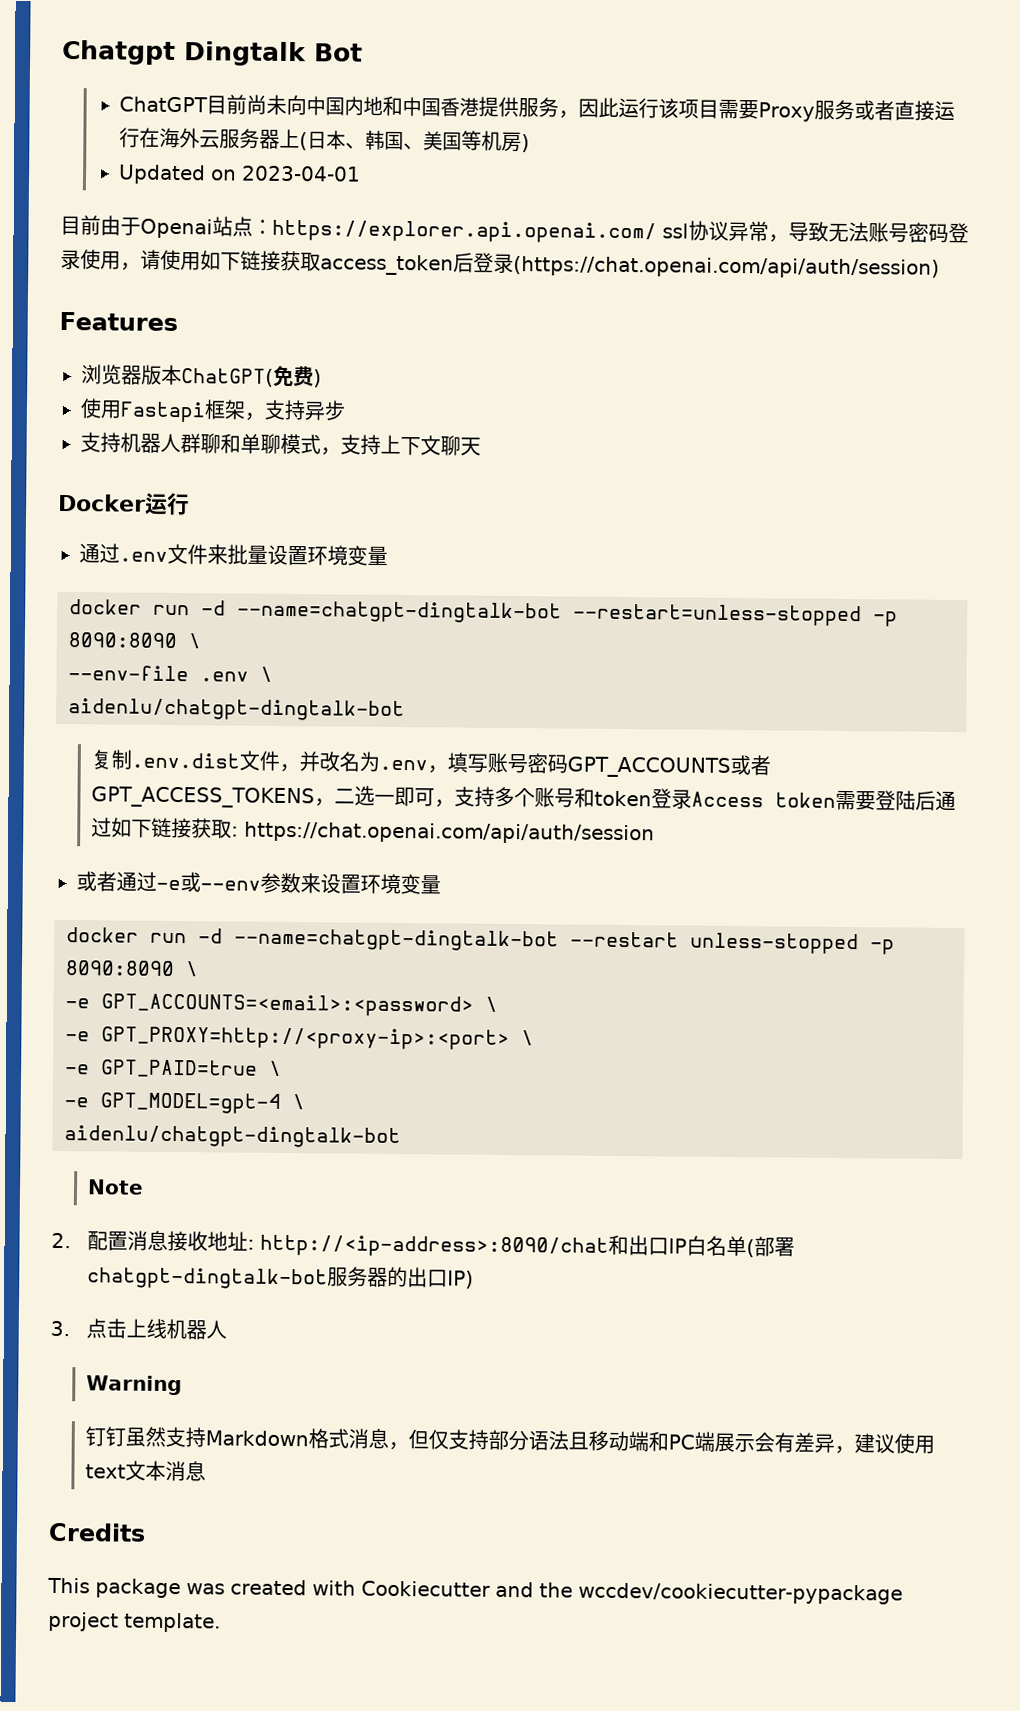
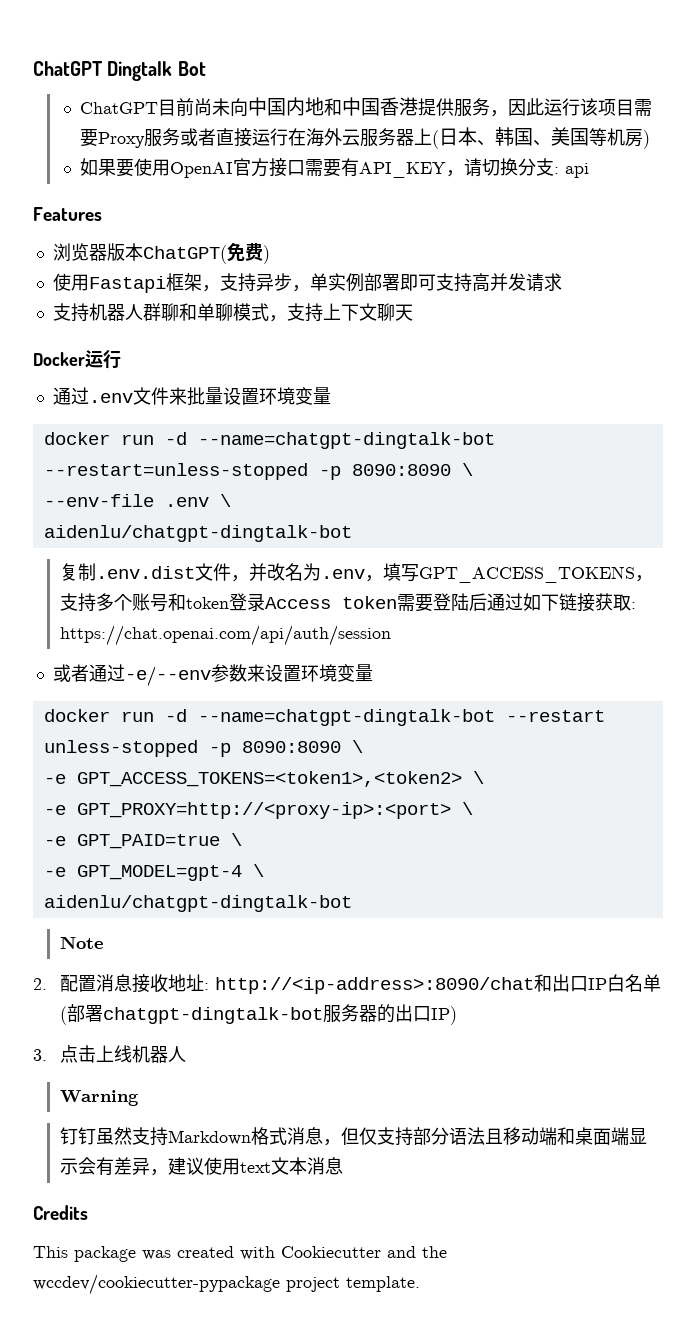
- Chatgpt Dingtalk Bot
+ ChatGPT Dingtalk Bot
- Updated on 2023-04-01
- 目前由于Openai站点：https://explorer.api.openai.com/ ssl协议异常，导致无法账号密码登录使用，请使用如下链接获取access_token后登录(https://chat.openai.com/api/auth/session)
+ 如果要使用OpenAI官方接口需要有API_KEY，请切换分支: api
- 使用Fastapi框架，支持异步
+ 使用Fastapi框架，支持异步，单实例部署即可支持高并发请求
- 复制.env.dist文件，并改名为.env，填写账号密码GPT_ACCOUNTS或者GPT_ACCESS_TOKENS，二选一即可，支持多个账号和token登录Access token需要登陆后通过如下链接获取: https://chat.openai.com/api/auth/session
+ 复制.env.dist文件，并改名为.env，填写GPT_ACCESS_TOKENS，支持多个账号和token登录Access token需要登陆后通过如下链接获取: https://chat.openai.com/api/auth/session
- 或者通过-e或--env参数来设置环境变量
+ 或者通过-e/--env参数来设置环境变量
- -e GPT_ACCOUNTS=<email>:<password> \
+ -e GPT_ACCESS_TOKENS=<token1>,<token2> \
- 钉钉虽然支持Markdown格式消息，但仅支持部分语法且移动端和PC端展示会有差异，建议使用text文本消息
+ 钉钉虽然支持Markdown格式消息，但仅支持部分语法且移动端和桌面端显示会有差异，建议使用text文本消息

